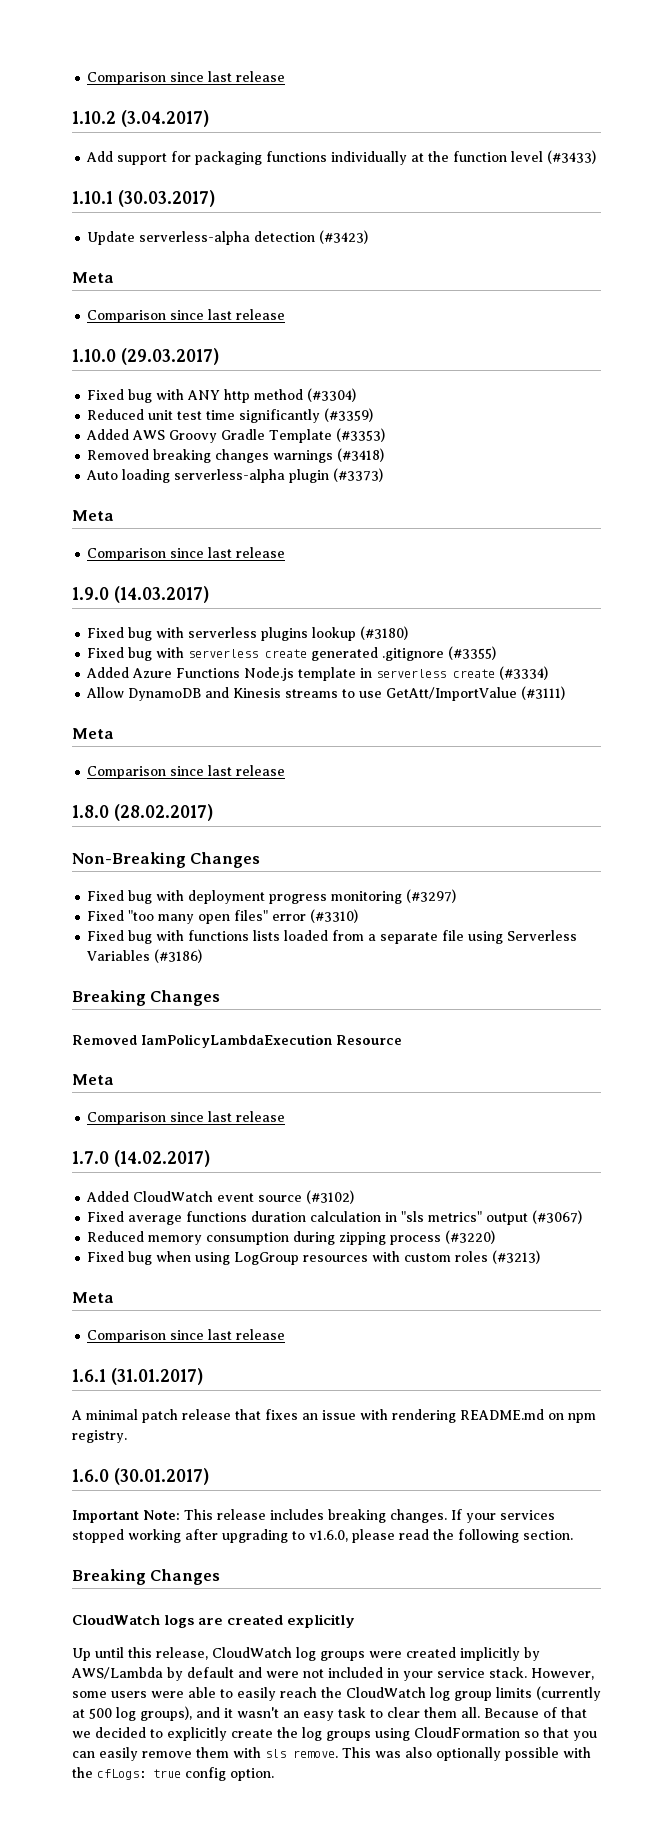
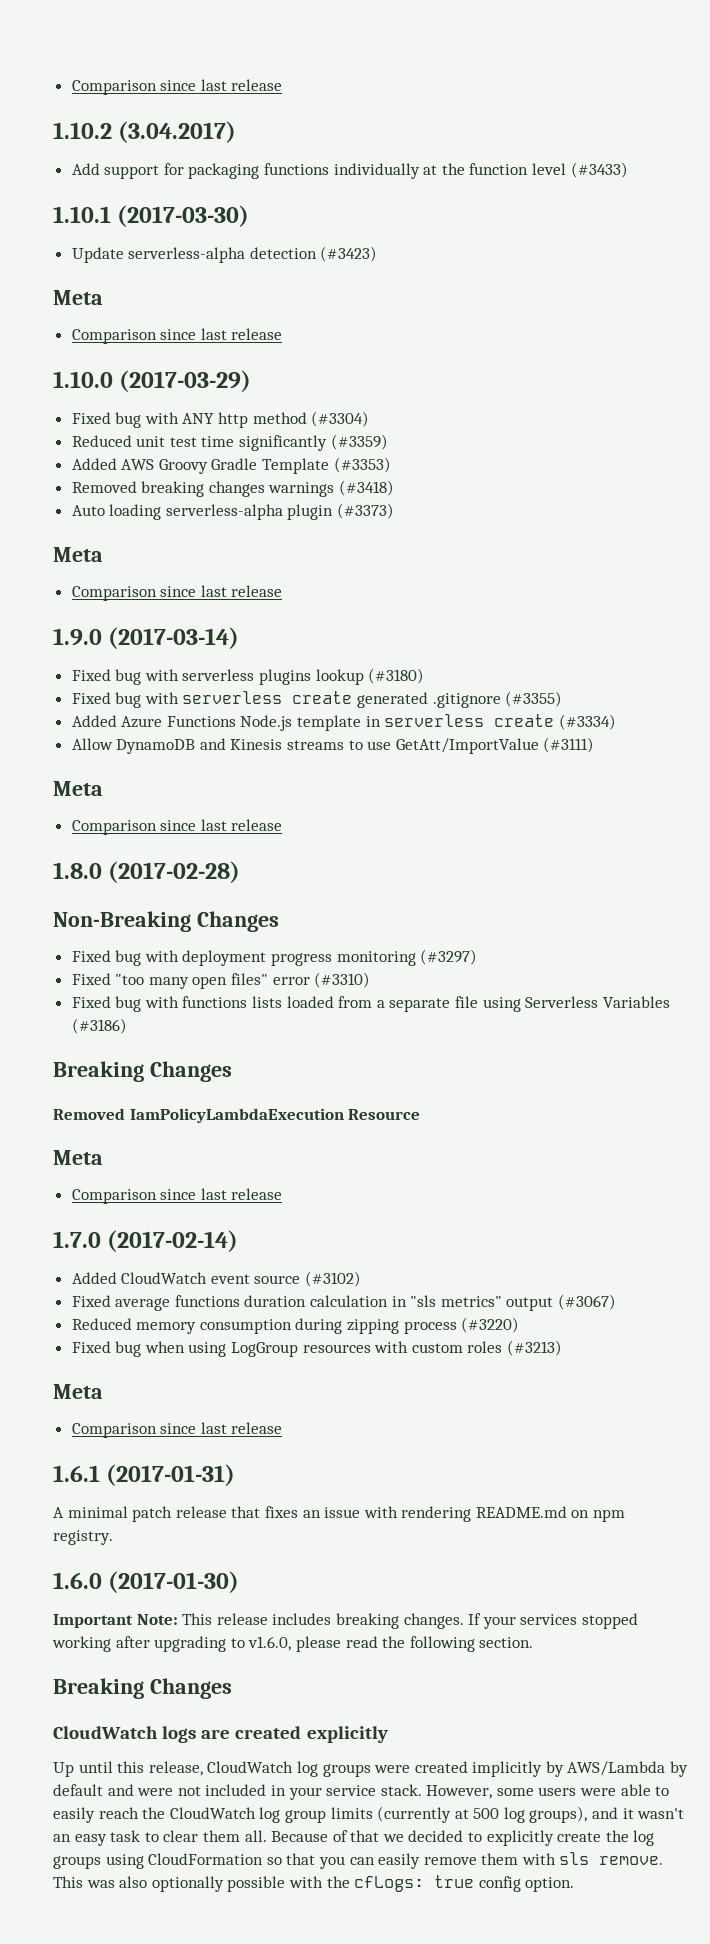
- 1.10.1 (30.03.2017)
+ 1.10.1 (2017-03-30)
- 1.10.0 (29.03.2017)
+ 1.10.0 (2017-03-29)
- 1.9.0 (14.03.2017)
+ 1.9.0 (2017-03-14)
- 1.8.0 (28.02.2017)
+ 1.8.0 (2017-02-28)
- 1.7.0 (14.02.2017)
+ 1.7.0 (2017-02-14)
- 1.6.1 (31.01.2017)
+ 1.6.1 (2017-01-31)
- 1.6.0 (30.01.2017)
+ 1.6.0 (2017-01-30)

